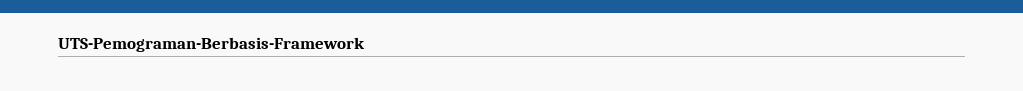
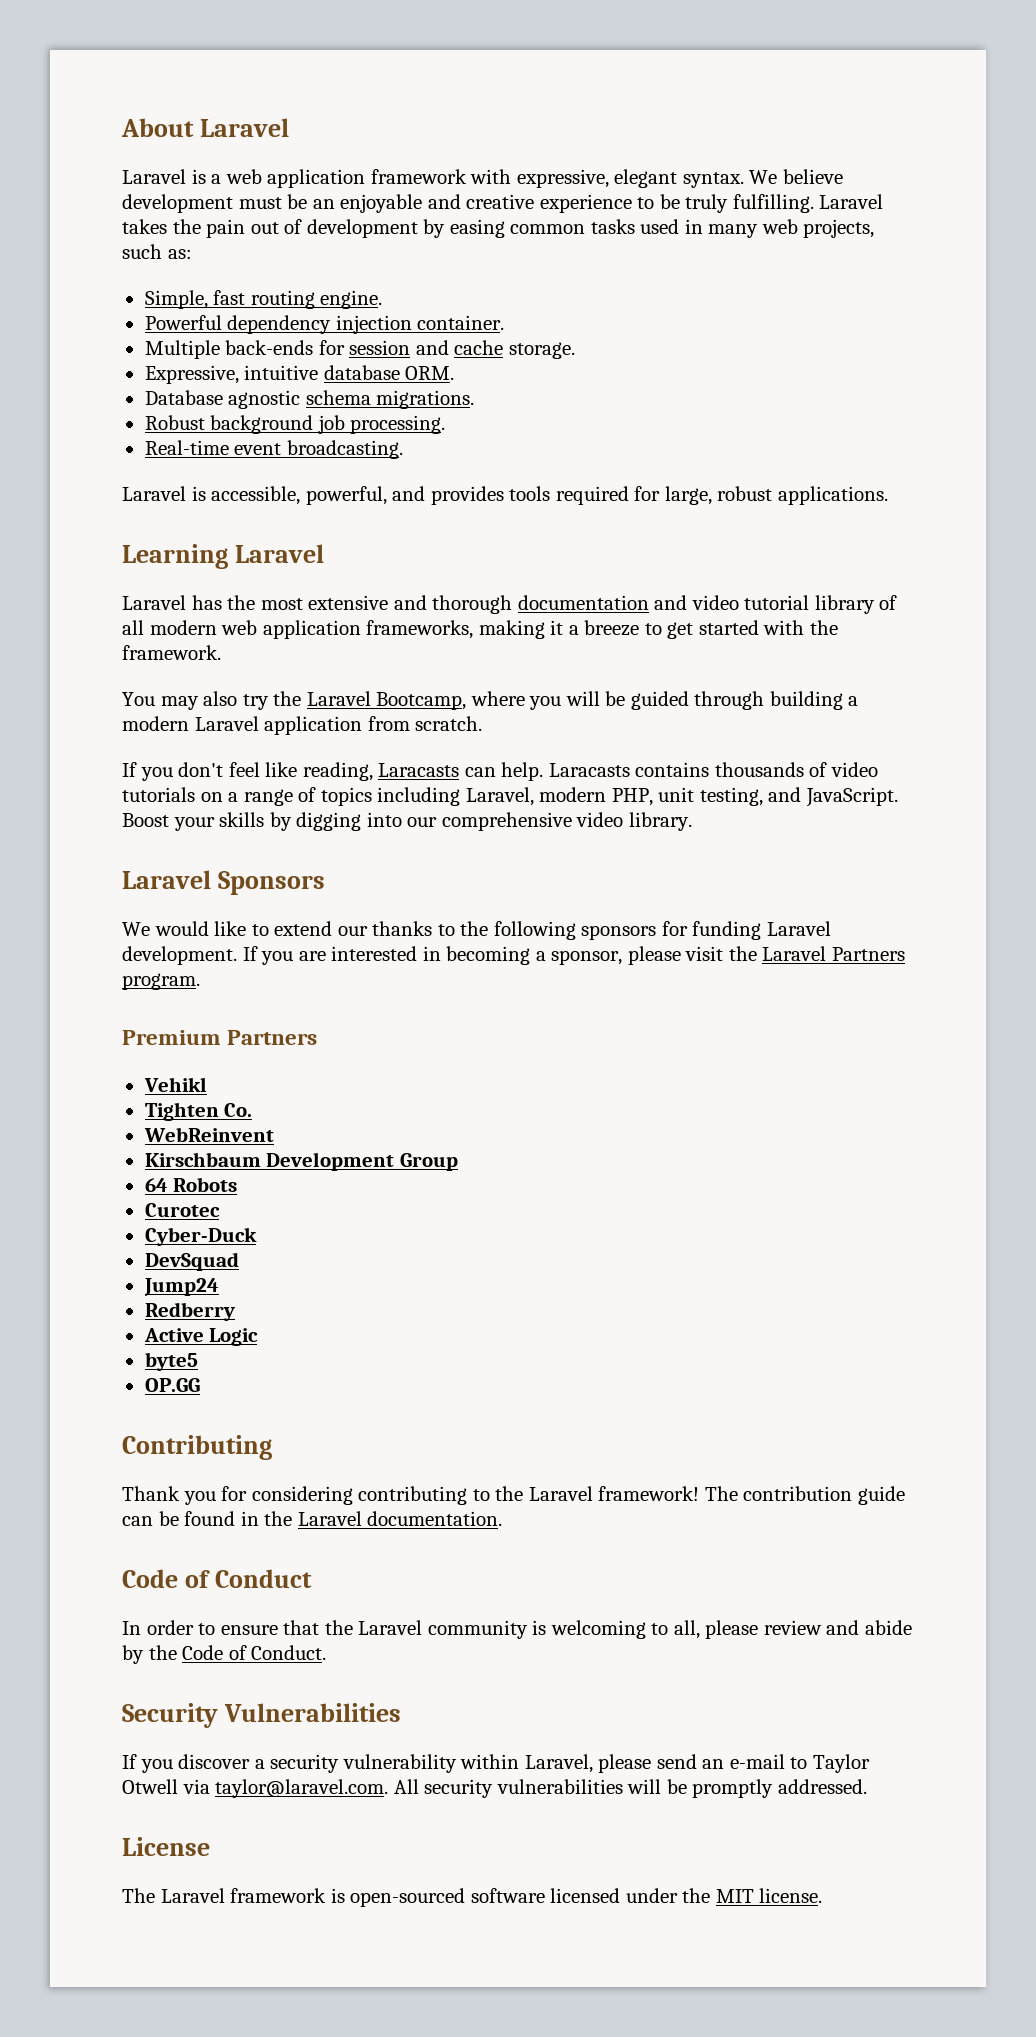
- UTS-Pemograman-Berbasis-Framework
+ About Laravel
+ Laravel is a web application framework with expressive, elegant syntax. We believe development must be an enjoyable and creative experience to be truly fulfilling. Laravel takes the pain out of development by easing common tasks used in many web projects, such as:
+ Simple, fast routing engine.
+ Powerful dependency injection container.
+ Multiple back-ends for session and cache storage.
+ Expressive, intuitive database ORM.
+ Database agnostic schema migrations.
+ Robust background job processing.
+ Real-time event broadcasting.
+ Laravel is accessible, powerful, and provides tools required for large, robust applications.
+ Learning Laravel
+ Laravel has the most extensive and thorough documentation and video tutorial library of all modern web application frameworks, making it a breeze to get started with the framework.
+ You may also try the Laravel Bootcamp, where you will be guided through building a modern Laravel application from scratch.
+ If you don't feel like reading, Laracasts can help. Laracasts contains thousands of video tutorials on a range of topics including Laravel, modern PHP, unit testing, and JavaScript. Boost your skills by digging into our comprehensive video library.
+ Laravel Sponsors
+ We would like to extend our thanks to the following sponsors for funding Laravel development. If you are interested in becoming a sponsor, please visit the Laravel Partners program.
+ Premium Partners
+ Vehikl
+ Tighten Co.
+ WebReinvent
+ Kirschbaum Development Group
+ 64 Robots
+ Curotec
+ Cyber-Duck
+ DevSquad
+ Jump24
+ Redberry
+ Active Logic
+ byte5
+ OP.GG
+ Contributing
+ Thank you for considering contributing to the Laravel framework! The contribution guide can be found in the Laravel documentation.
+ Code of Conduct
+ In order to ensure that the Laravel community is welcoming to all, please review and abide by the Code of Conduct.
+ Security Vulnerabilities
+ If you discover a security vulnerability within Laravel, please send an e-mail to Taylor Otwell via taylor@laravel.com. All security vulnerabilities will be promptly addressed.
+ License
+ The Laravel framework is open-sourced software licensed under the MIT license.

